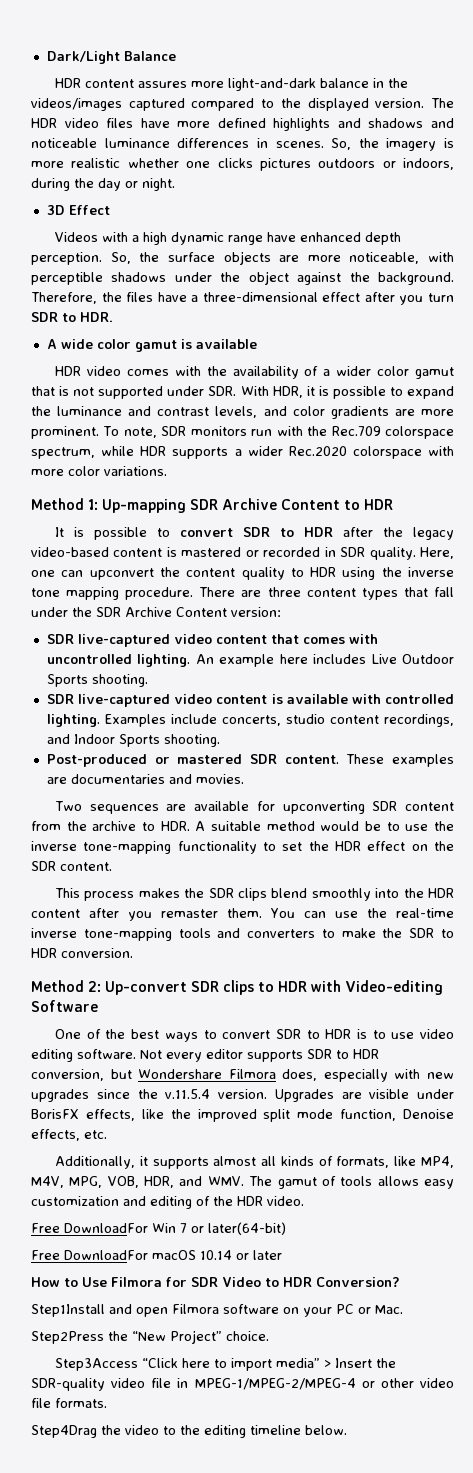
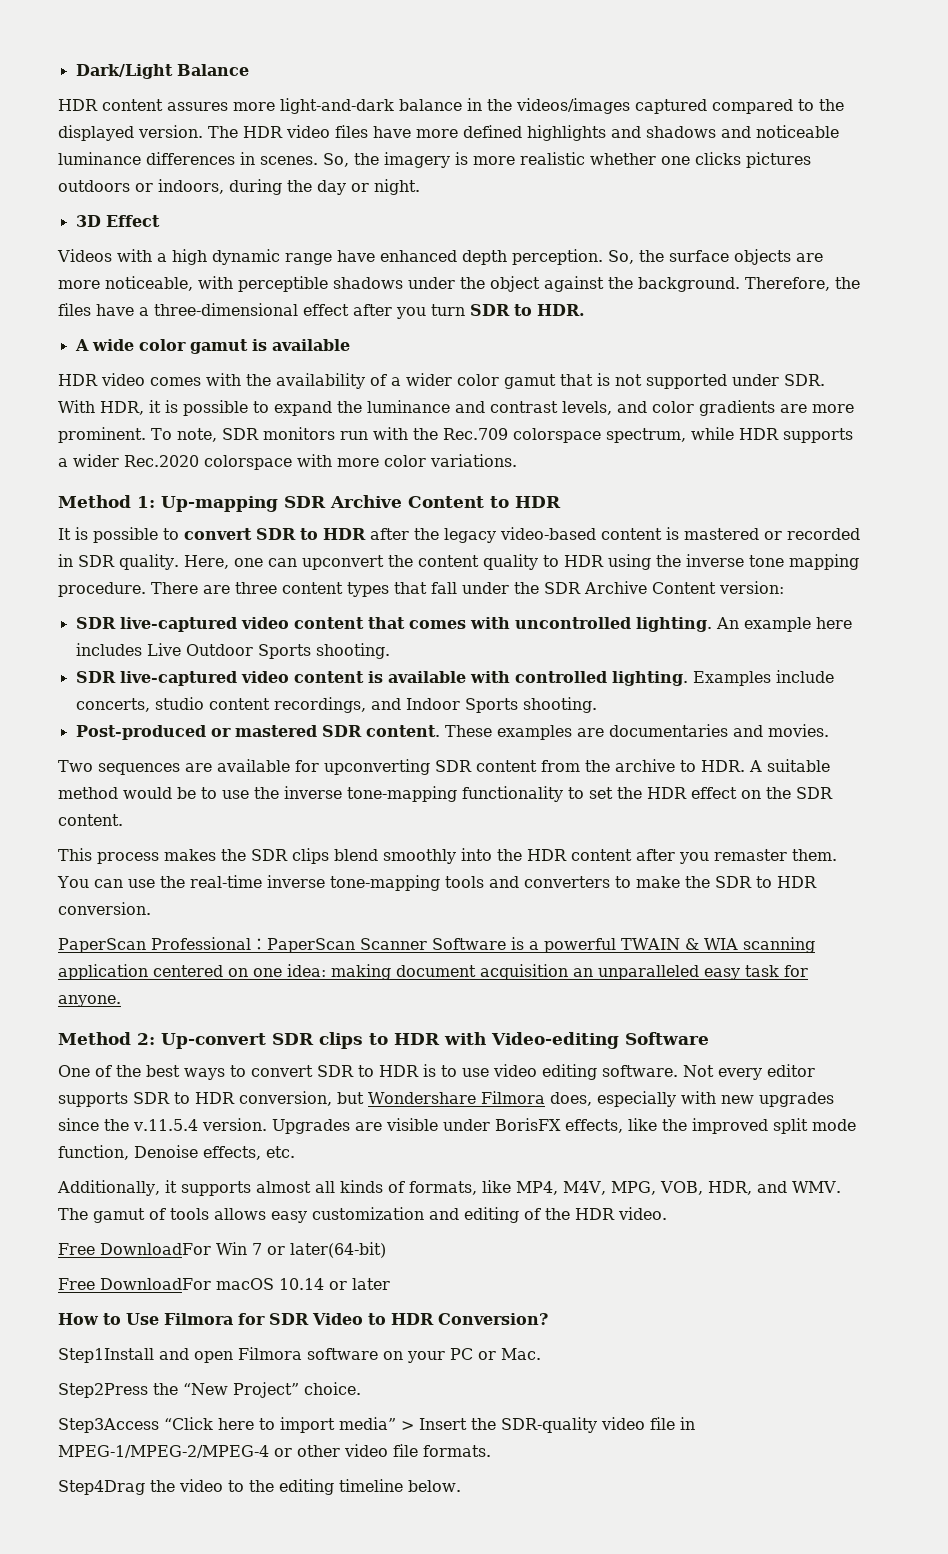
+ PaperScan Professional：PaperScan Scanner Software is a powerful TWAIN & WIA scanning application centered on one idea: making document acquisition an unparalleled easy task for anyone.

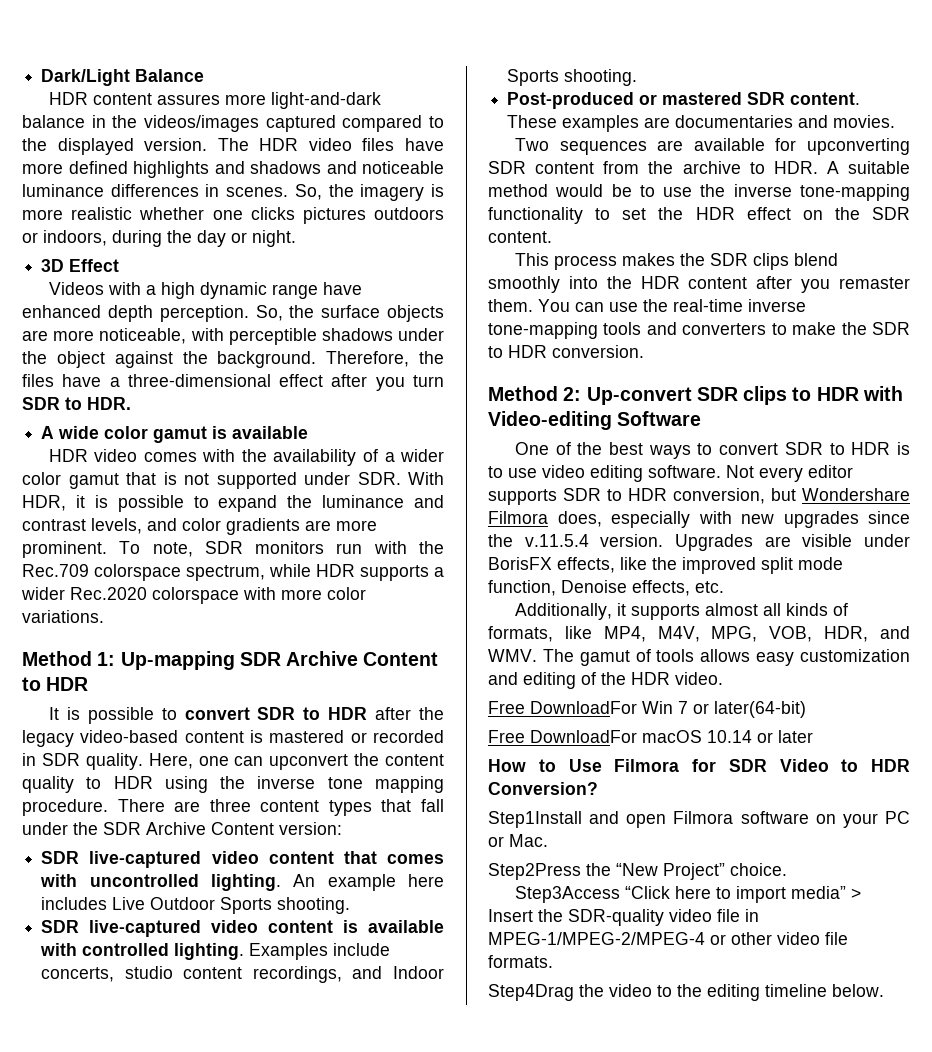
- PaperScan Professional：PaperScan Scanner Software is a powerful TWAIN & WIA scanning application centered on one idea: making document acquisition an unparalleled easy task for anyone.

